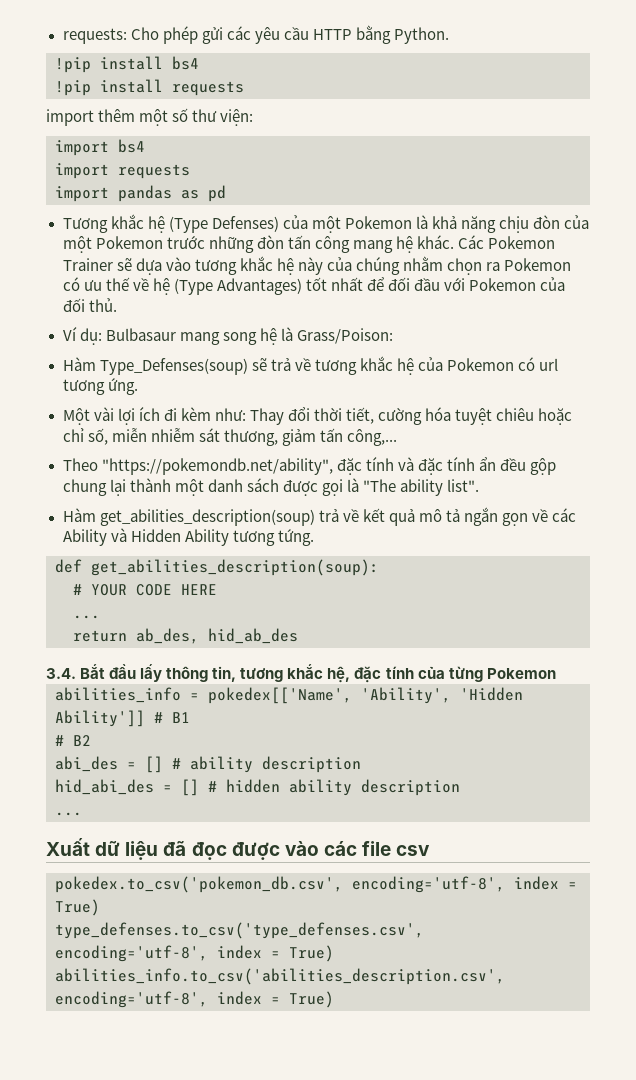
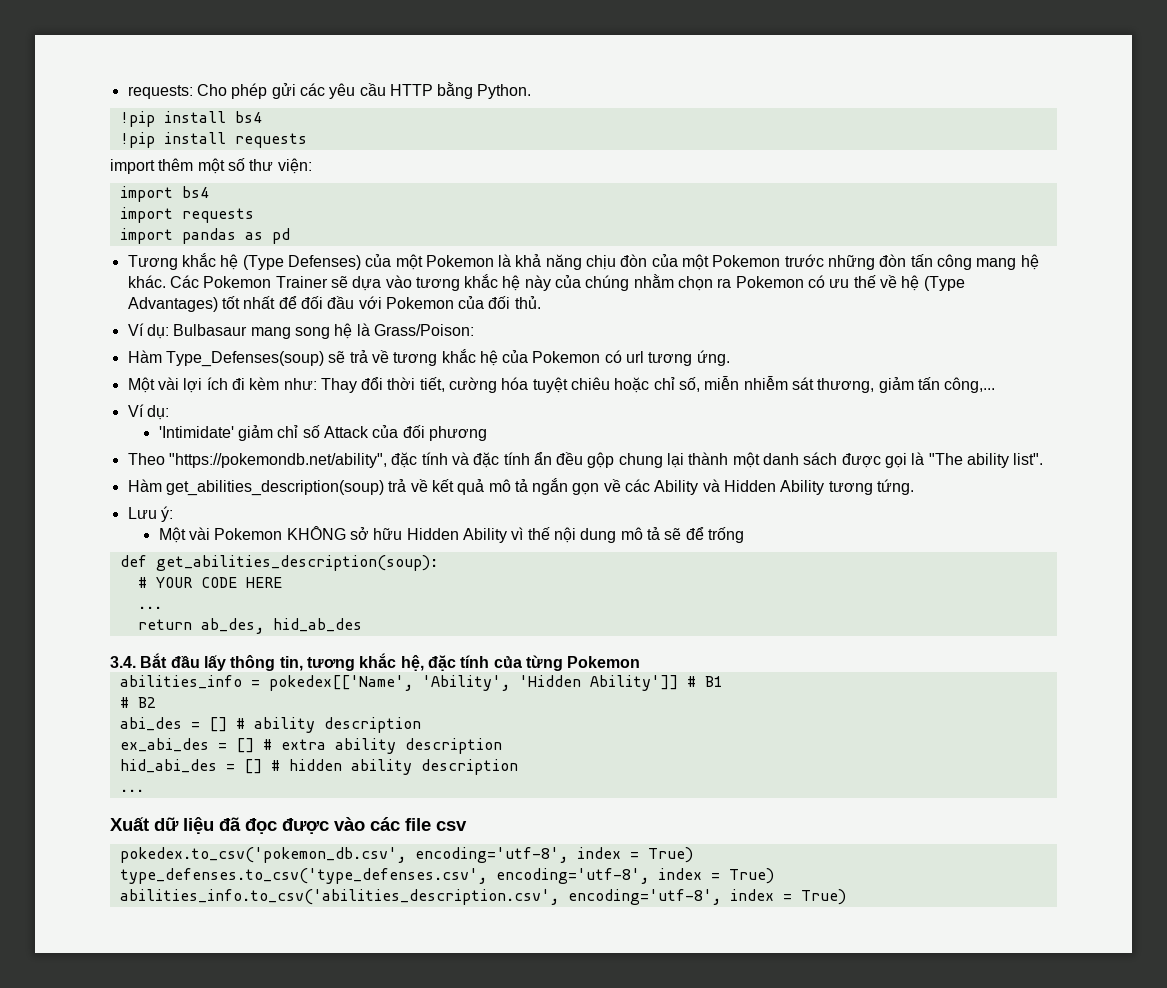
  Một vài lợi ích đi kèm như: Thay đổi thời tiết, cường hóa tuyệt chiêu hoặc chỉ số, miễn nhiễm sát thương, giảm tấn công,...
+ Ví dụ:
+ 'Intimidate' giảm chỉ số Attack của đối phương
+ Lưu ý:
+ Một vài Pokemon KHÔNG sở hữu Hidden Ability vì thế nội dung mô tả sẽ để trống
+ ex_abi_des = [] # extra ability description

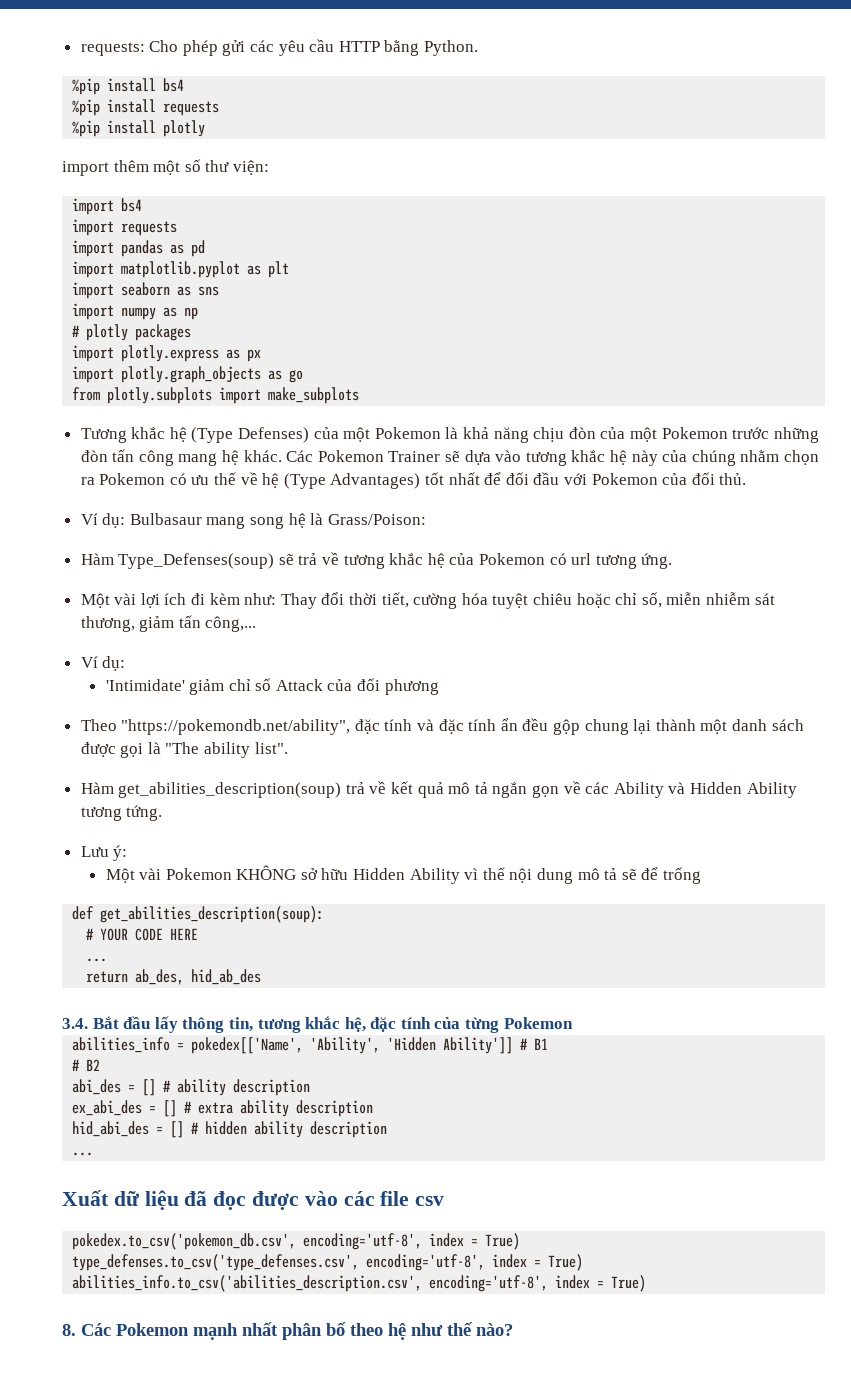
- !pip install bs4
+ %pip install bs4
- !pip install requests
+ %pip install requests
+ %pip install plotly
+ import matplotlib.pyplot as plt
+ import seaborn as sns
+ import numpy as np
+ # plotly packages
+ import plotly.express as px
+ import plotly.graph_objects as go
+ from plotly.subplots import make_subplots
+ 8. Các Pokemon mạnh nhất phân bố theo hệ như thế nào?

